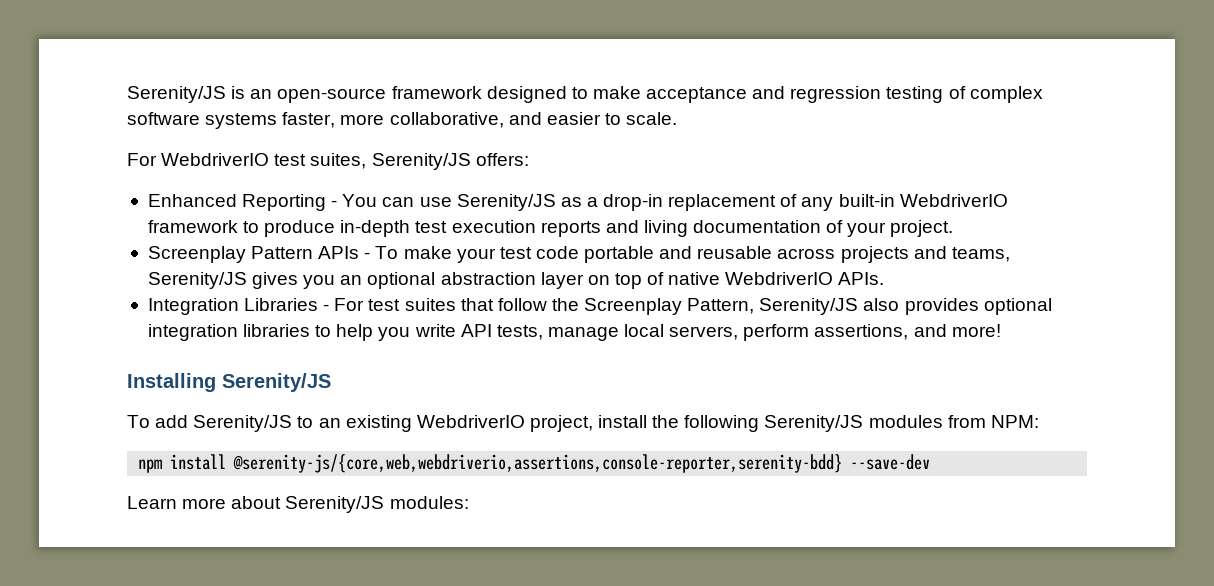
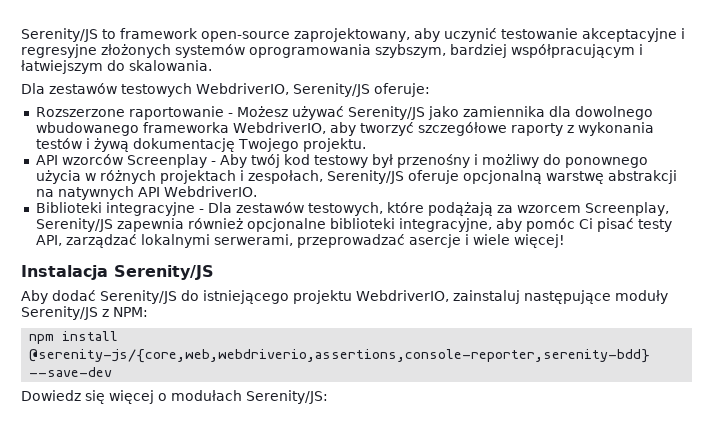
- Serenity/JS is an open-source framework designed to make acceptance and regression testing of complex software systems faster, more collaborative, and easier to scale.
- For WebdriverIO test suites, Serenity/JS offers:
- Enhanced Reporting - You can use Serenity/JS as a drop-in replacement of any built-in WebdriverIO framework to produce in-depth test execution reports and living documentation of your project.
- Screenplay Pattern APIs - To make your test code portable and reusable across projects and teams, Serenity/JS gives you an optional abstraction layer on top of native WebdriverIO APIs.
- Integration Libraries - For test suites that follow the Screenplay Pattern, Serenity/JS also provides optional integration libraries to help you write API tests, manage local servers, perform assertions, and more!
- Installing Serenity/JS
- To add Serenity/JS to an existing WebdriverIO project, install the following Serenity/JS modules from NPM:
+ Serenity/JS to framework open-source zaprojektowany, aby uczynić testowanie akceptacyjne i regresyjne złożonych systemów oprogramowania szybszym, bardziej współpracującym i łatwiejszym do skalowania.
+ Dla zestawów testowych WebdriverIO, Serenity/JS oferuje:
+ Rozszerzone raportowanie - Możesz używać Serenity/JS jako zamiennika dla dowolnego wbudowanego frameworka WebdriverIO, aby tworzyć szczegółowe raporty z wykonania testów i żywą dokumentację Twojego projektu.
+ API wzorców Screenplay - Aby twój kod testowy był przenośny i możliwy do ponownego użycia w różnych projektach i zespołach, Serenity/JS oferuje opcjonalną warstwę abstrakcji na natywnych API WebdriverIO.
+ Biblioteki integracyjne - Dla zestawów testowych, które podążają za wzorcem Screenplay, Serenity/JS zapewnia również opcjonalne biblioteki integracyjne, aby pomóc Ci pisać testy API, zarządzać lokalnymi serwerami, przeprowadzać asercje i wiele więcej!
+ Instalacja Serenity/JS
+ Aby dodać Serenity/JS do istniejącego projektu WebdriverIO, zainstaluj następujące moduły Serenity/JS z NPM:
- Learn more about Serenity/JS modules:
+ Dowiedz się więcej o modułach Serenity/JS:

